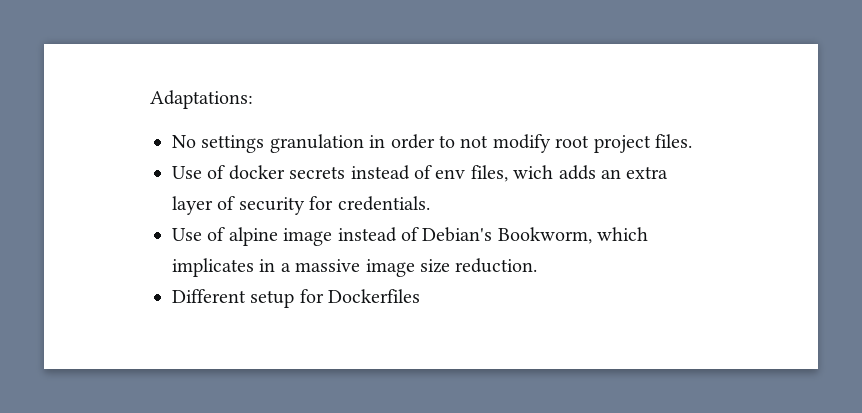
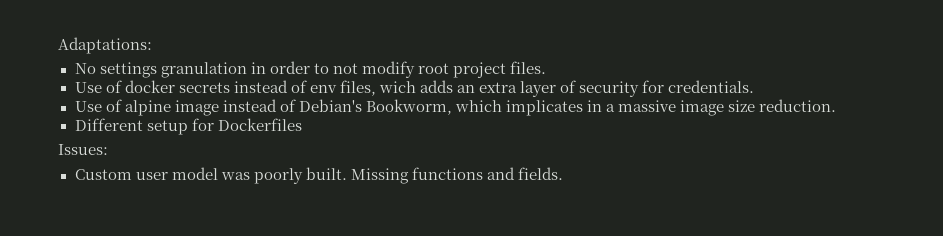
+ Issues:
+ Custom user model was poorly built. Missing functions and fields.

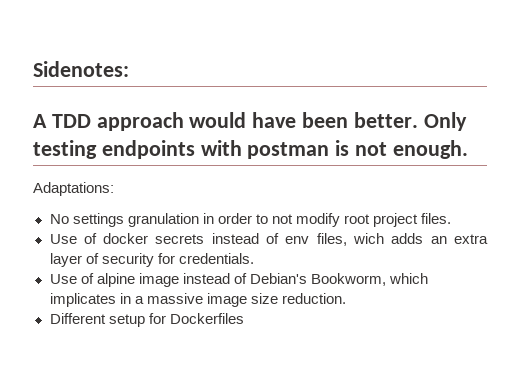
+ Sidenotes:
+ A TDD approach would have been better. Only testing endpoints with postman is not enough.
- Issues:
- Custom user model was poorly built. Missing functions and fields.

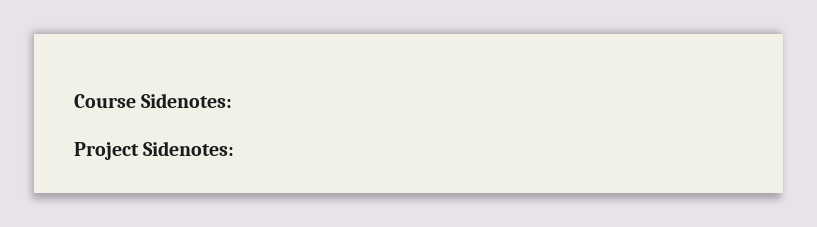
- Sidenotes:
+ Course Sidenotes:
- A TDD approach would have been better. Only testing endpoints with postman is not enough.
- Adaptations:
- No settings granulation in order to not modify root project files.
- Use of docker secrets instead of env files, wich adds an extra layer of security for credentials.
- Use of alpine image instead of Debian's Bookworm, which implicates in a massive image size reduction.
- Different setup for Dockerfiles
+ Project Sidenotes:

